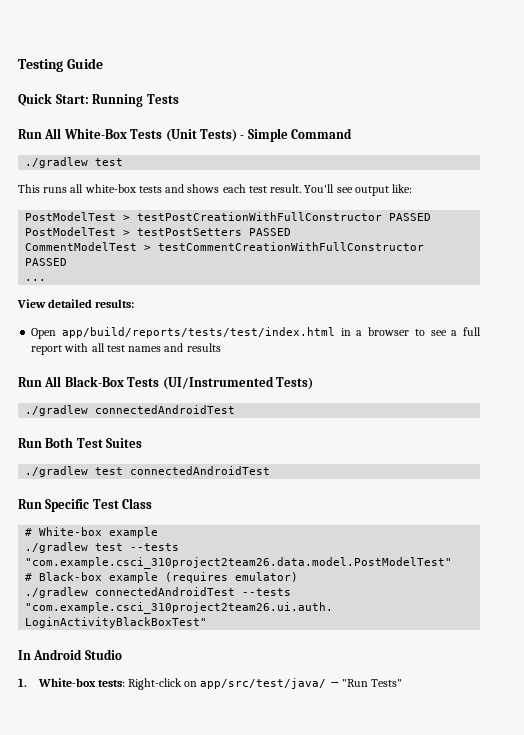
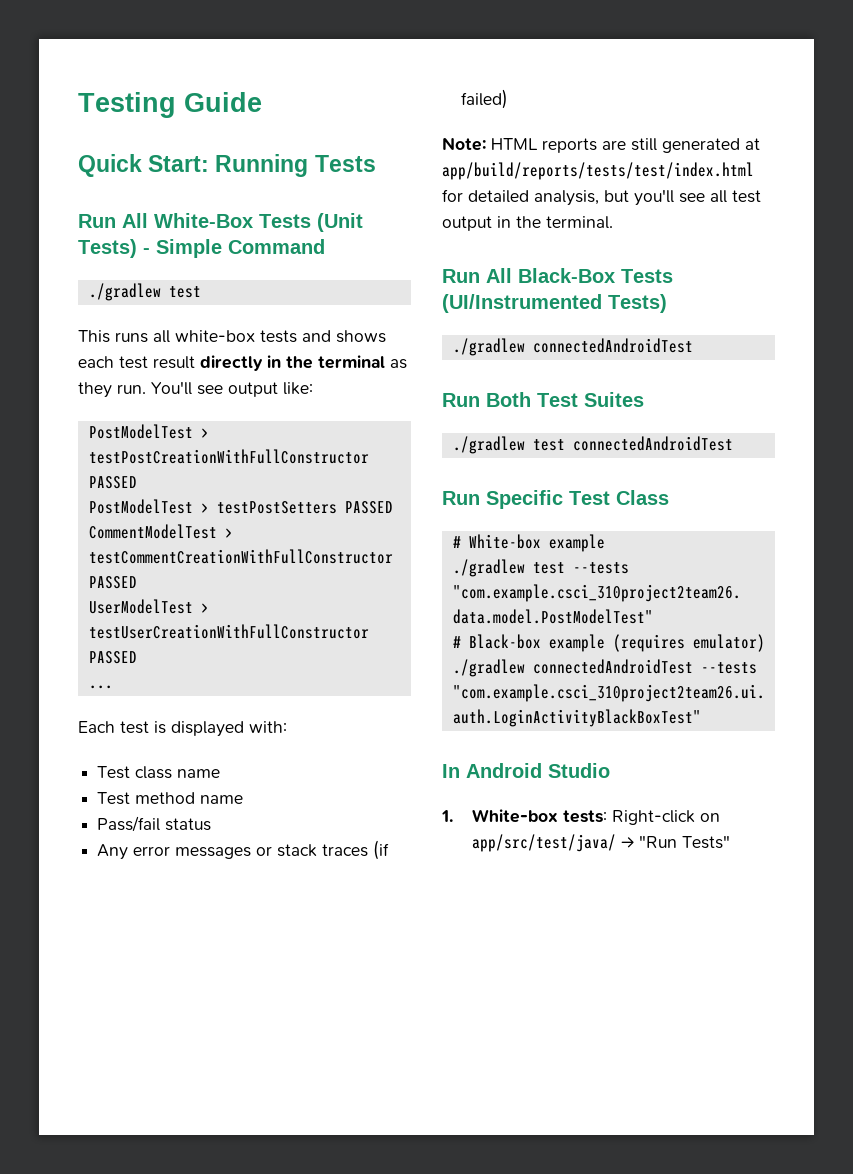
- This runs all white-box tests and shows each test result.
+ This runs all white-box tests and shows each test result directly in the terminal as they run.
+ UserModelTest > testUserCreationWithFullConstructor PASSED
  ...
- View detailed results:
- Open app/build/reports/tests/test/index.html in a browser to see a full report with all test names and results
+ Each test is displayed with:
+ Test class name
+ Test method name
+ Pass/fail status
+ Any error messages or stack traces (if failed)
+ Note: HTML reports are still generated at app/build/reports/tests/test/index.html for detailed analysis, but you'll see all test output in the terminal.

